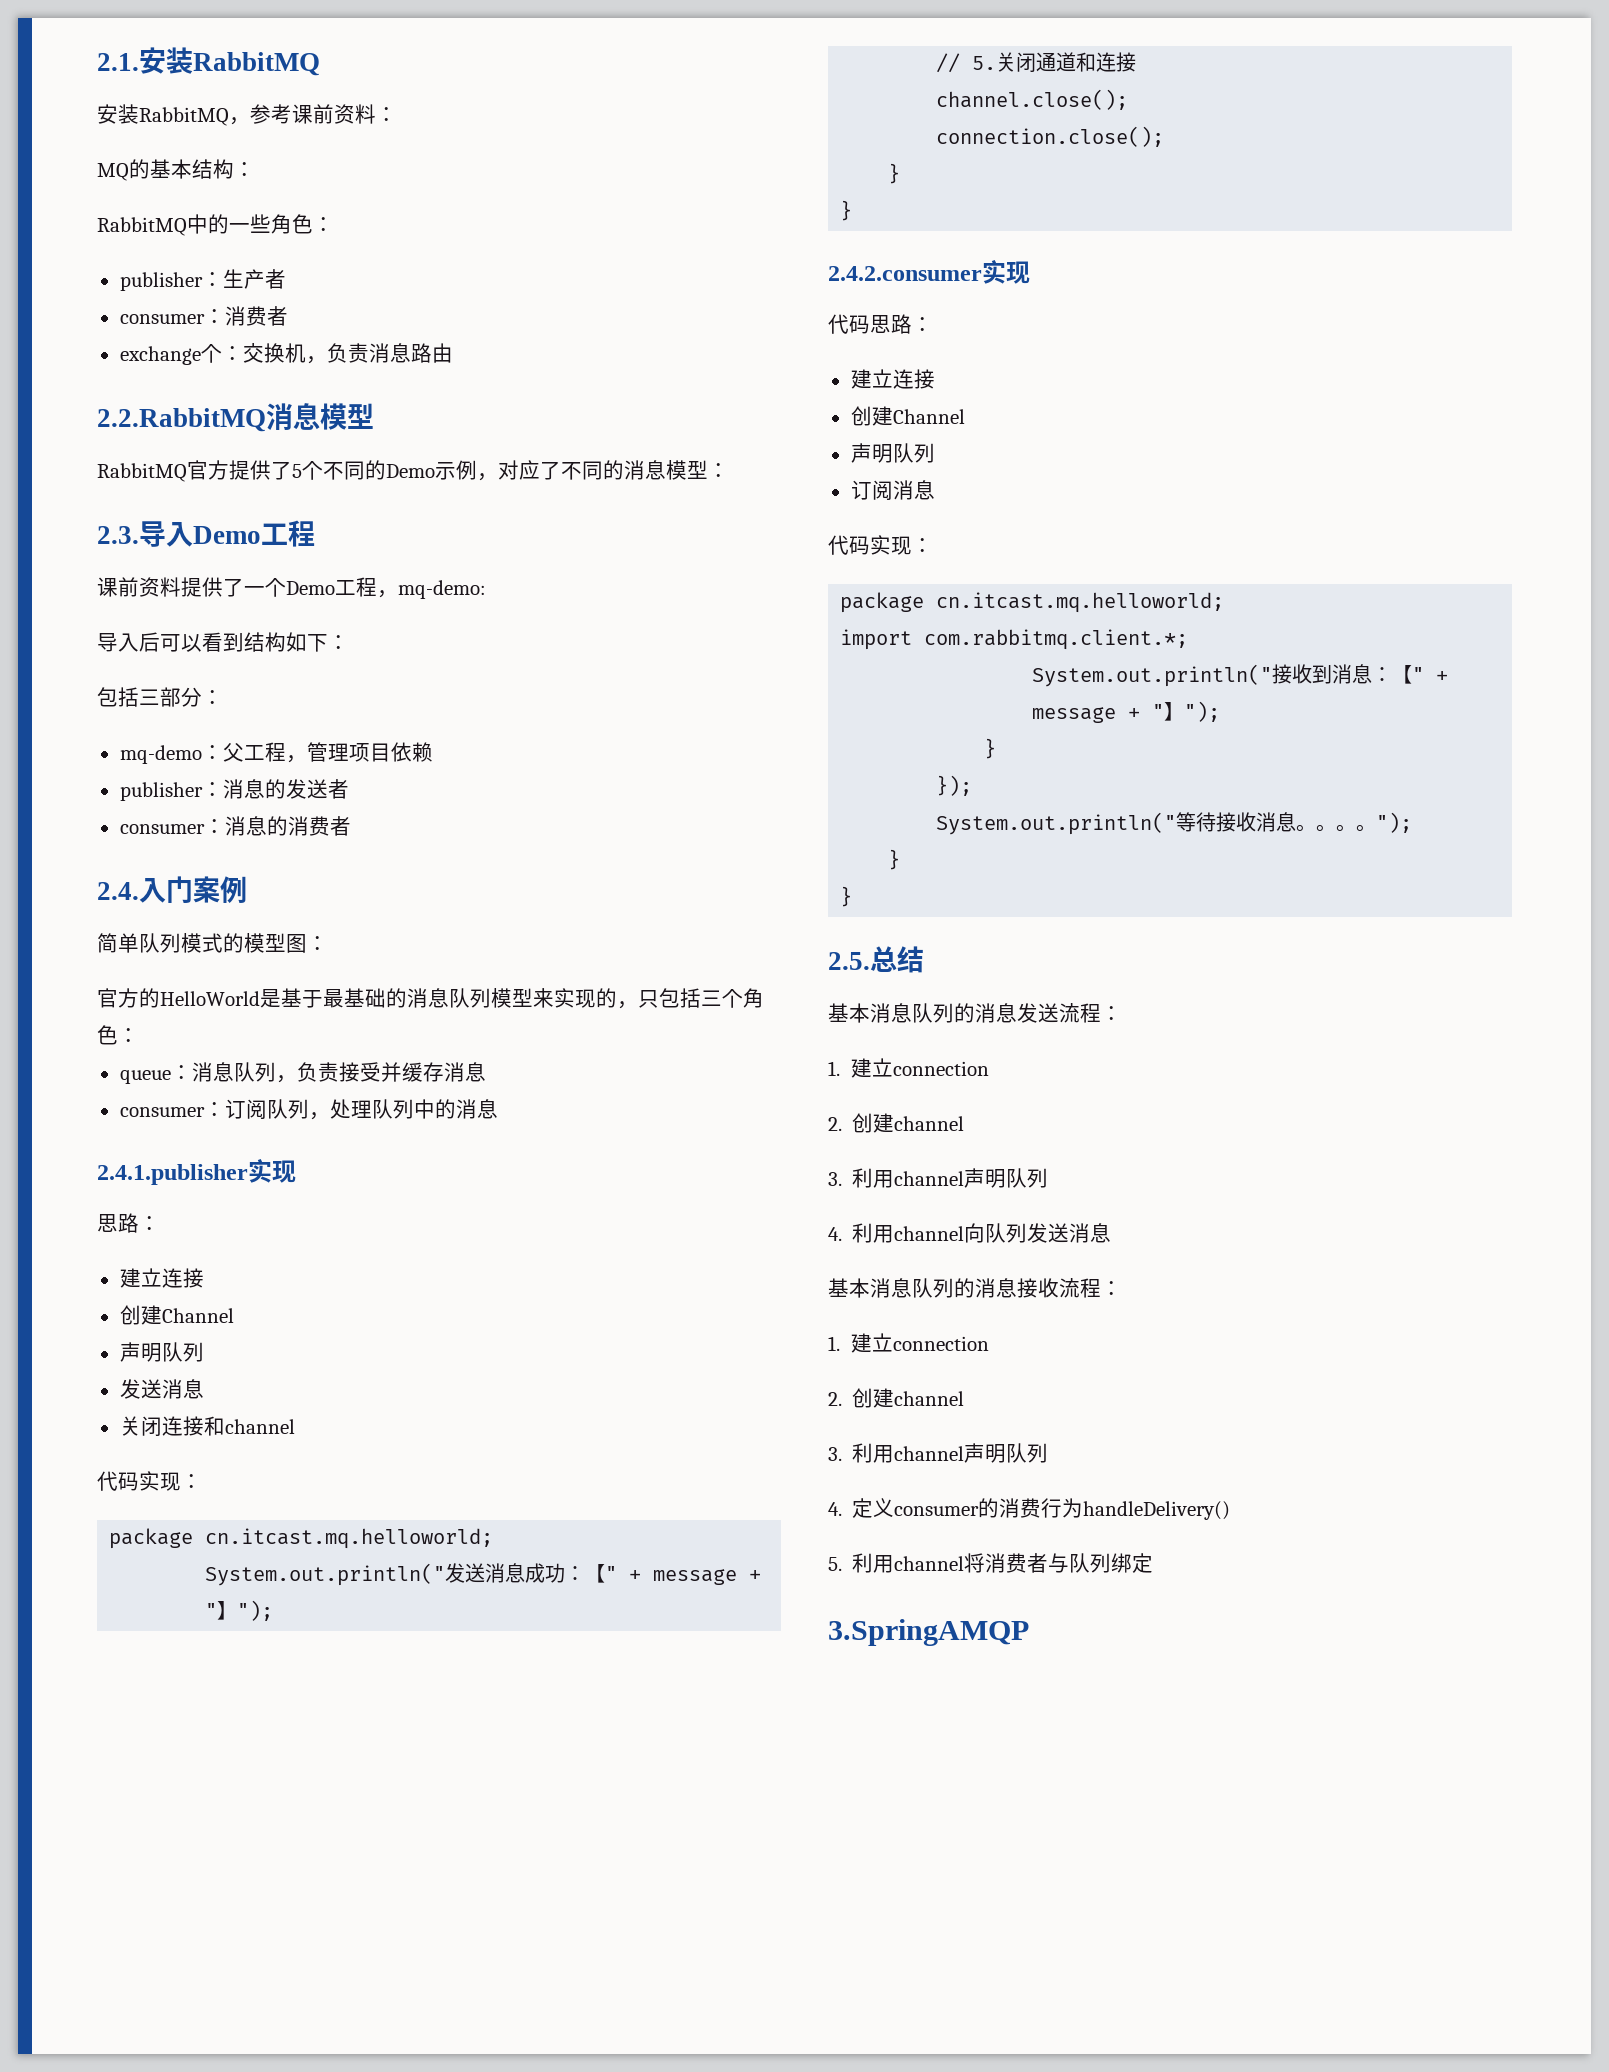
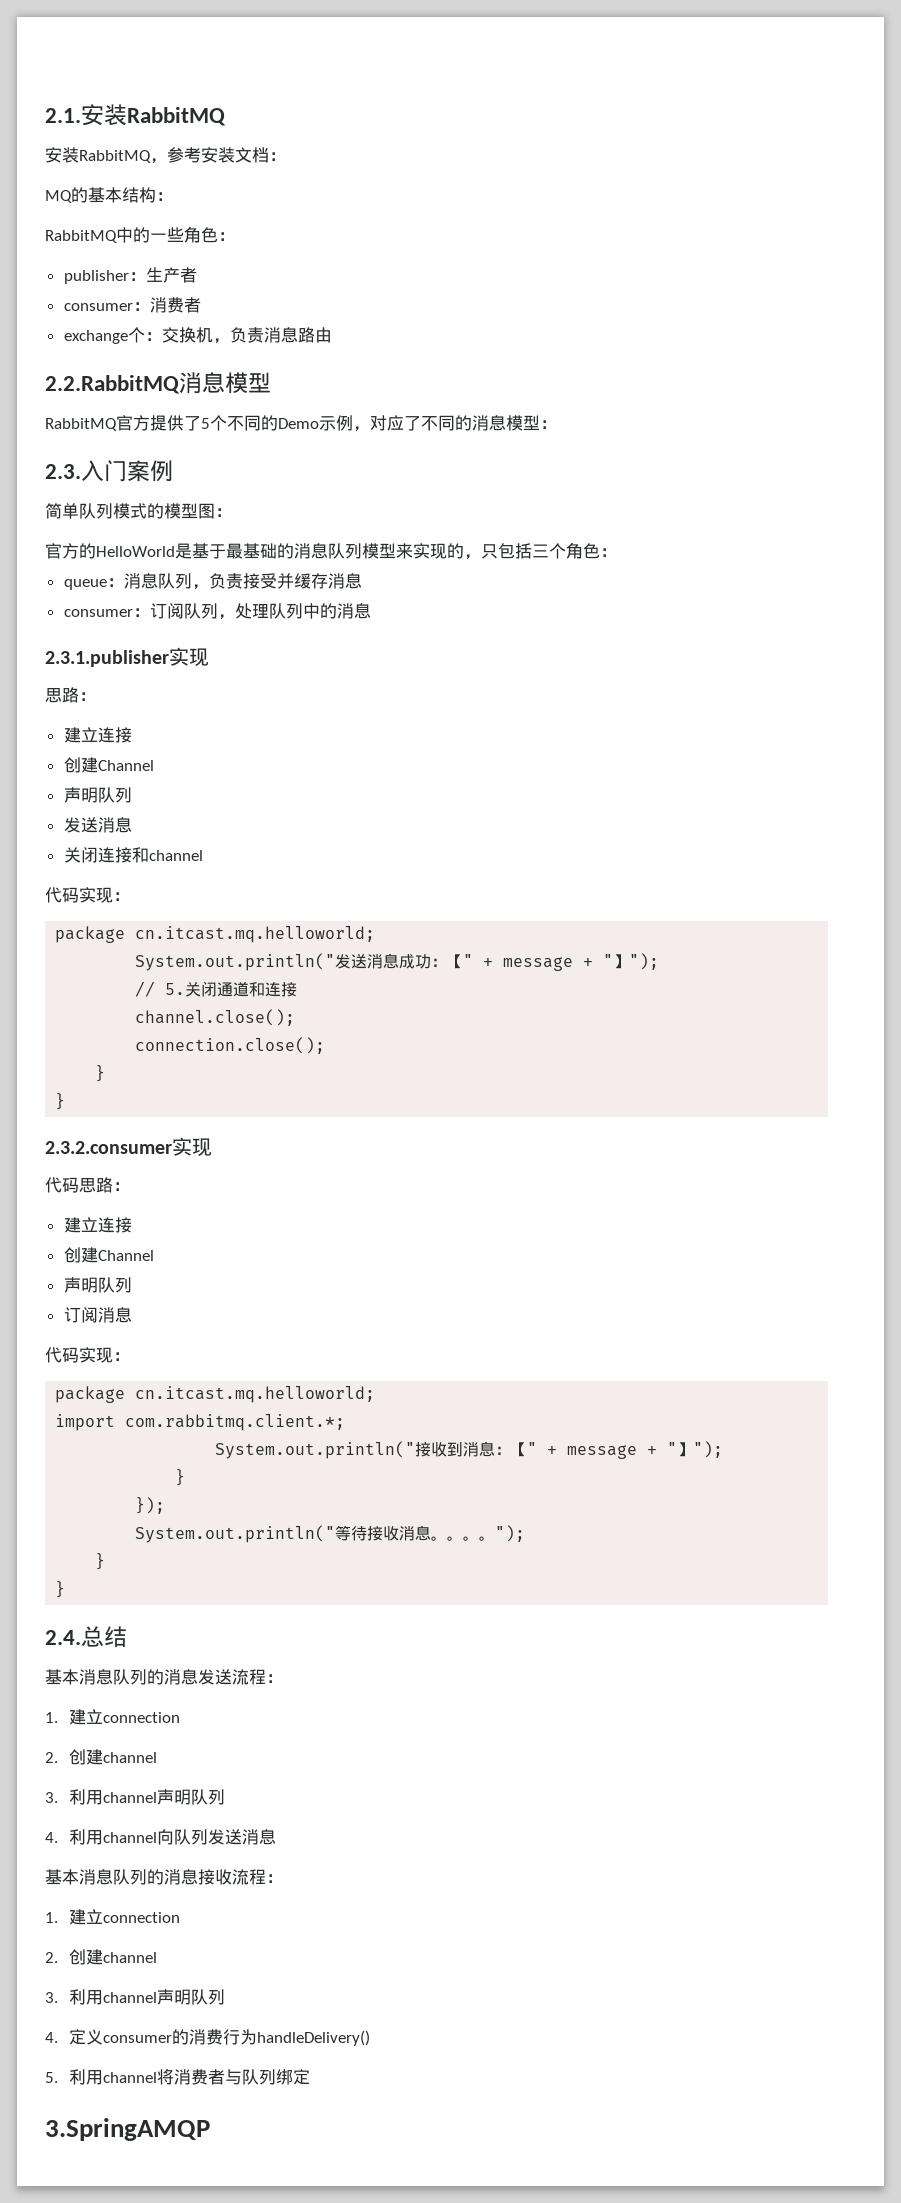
- 安装RabbitMQ，参考课前资料：
+ 安装RabbitMQ，参考安装文档：
- 2.3.导入Demo工程
- 课前资料提供了一个Demo工程，mq-demo:
- 导入后可以看到结构如下：
- 包括三部分：
- mq-demo：父工程，管理项目依赖
- publisher：消息的发送者
- consumer：消息的消费者
- 2.4.入门案例
+ 2.3.入门案例
- 2.4.1.publisher实现
+ 2.3.1.publisher实现
- 2.4.2.consumer实现
+ 2.3.2.consumer实现
- 2.5.总结
+ 2.4.总结

